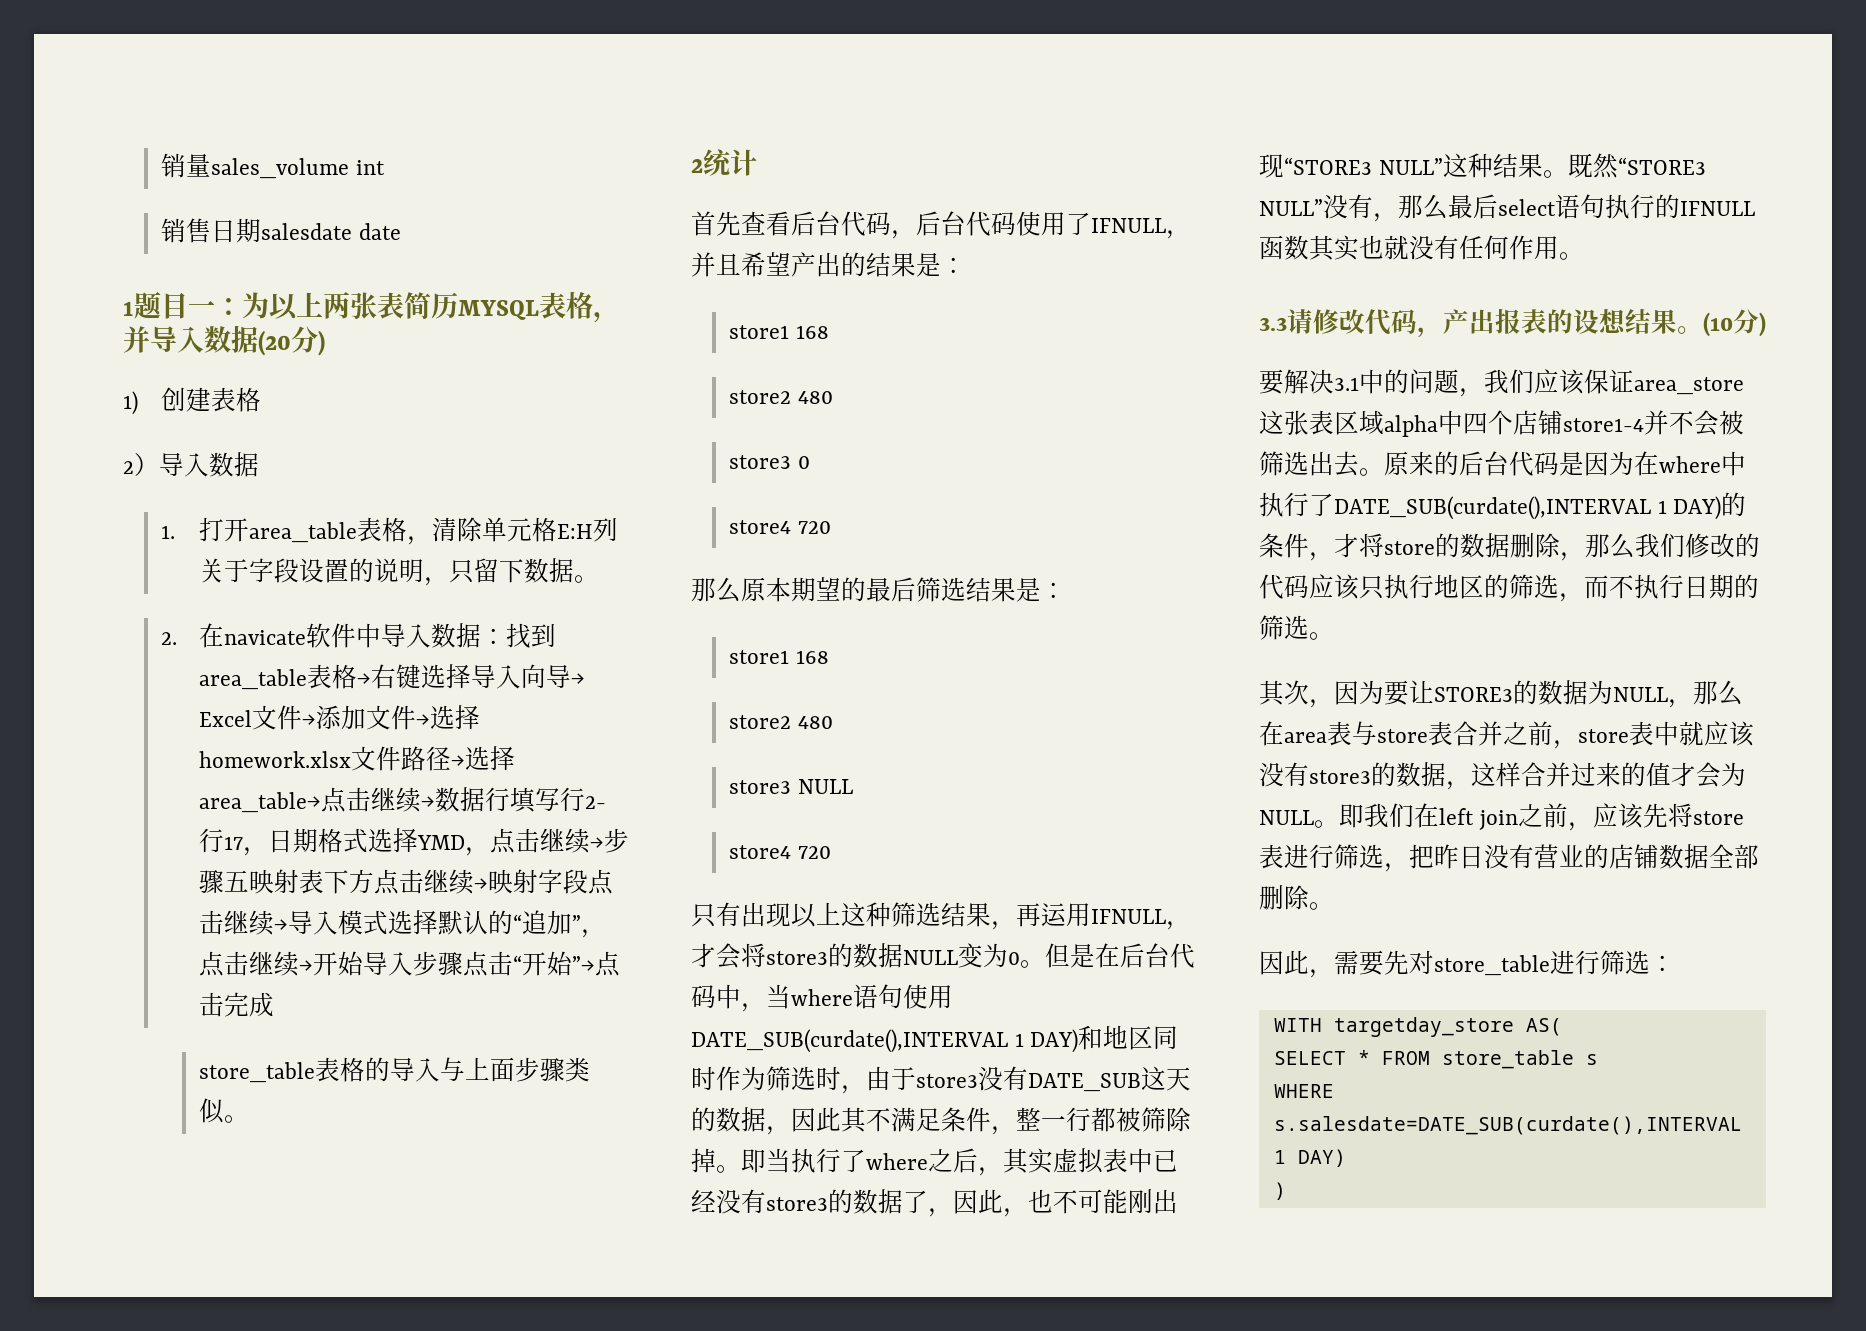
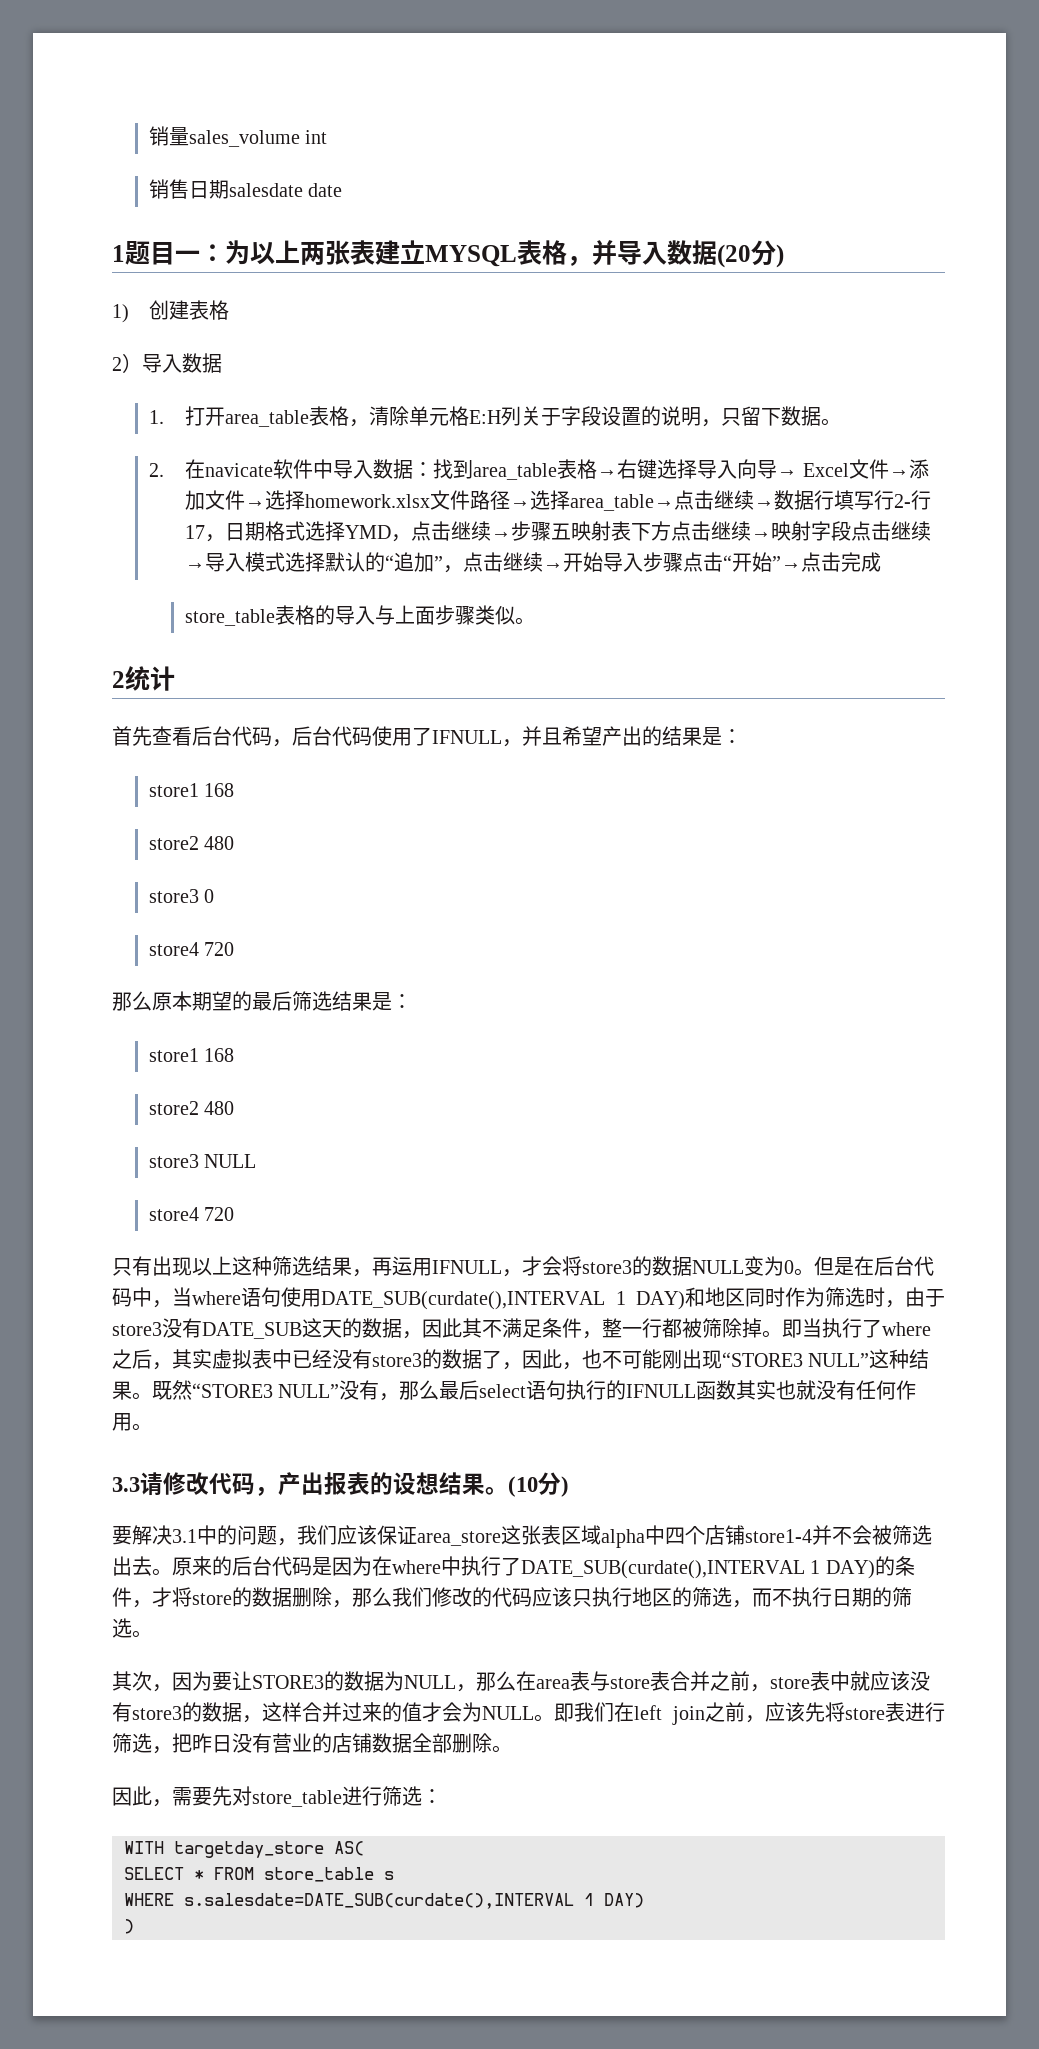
- 1题目一：为以上两张表简历MYSQL表格，并导入数据(20分)
+ 1题目一：为以上两张表建立MYSQL表格，并导入数据(20分)

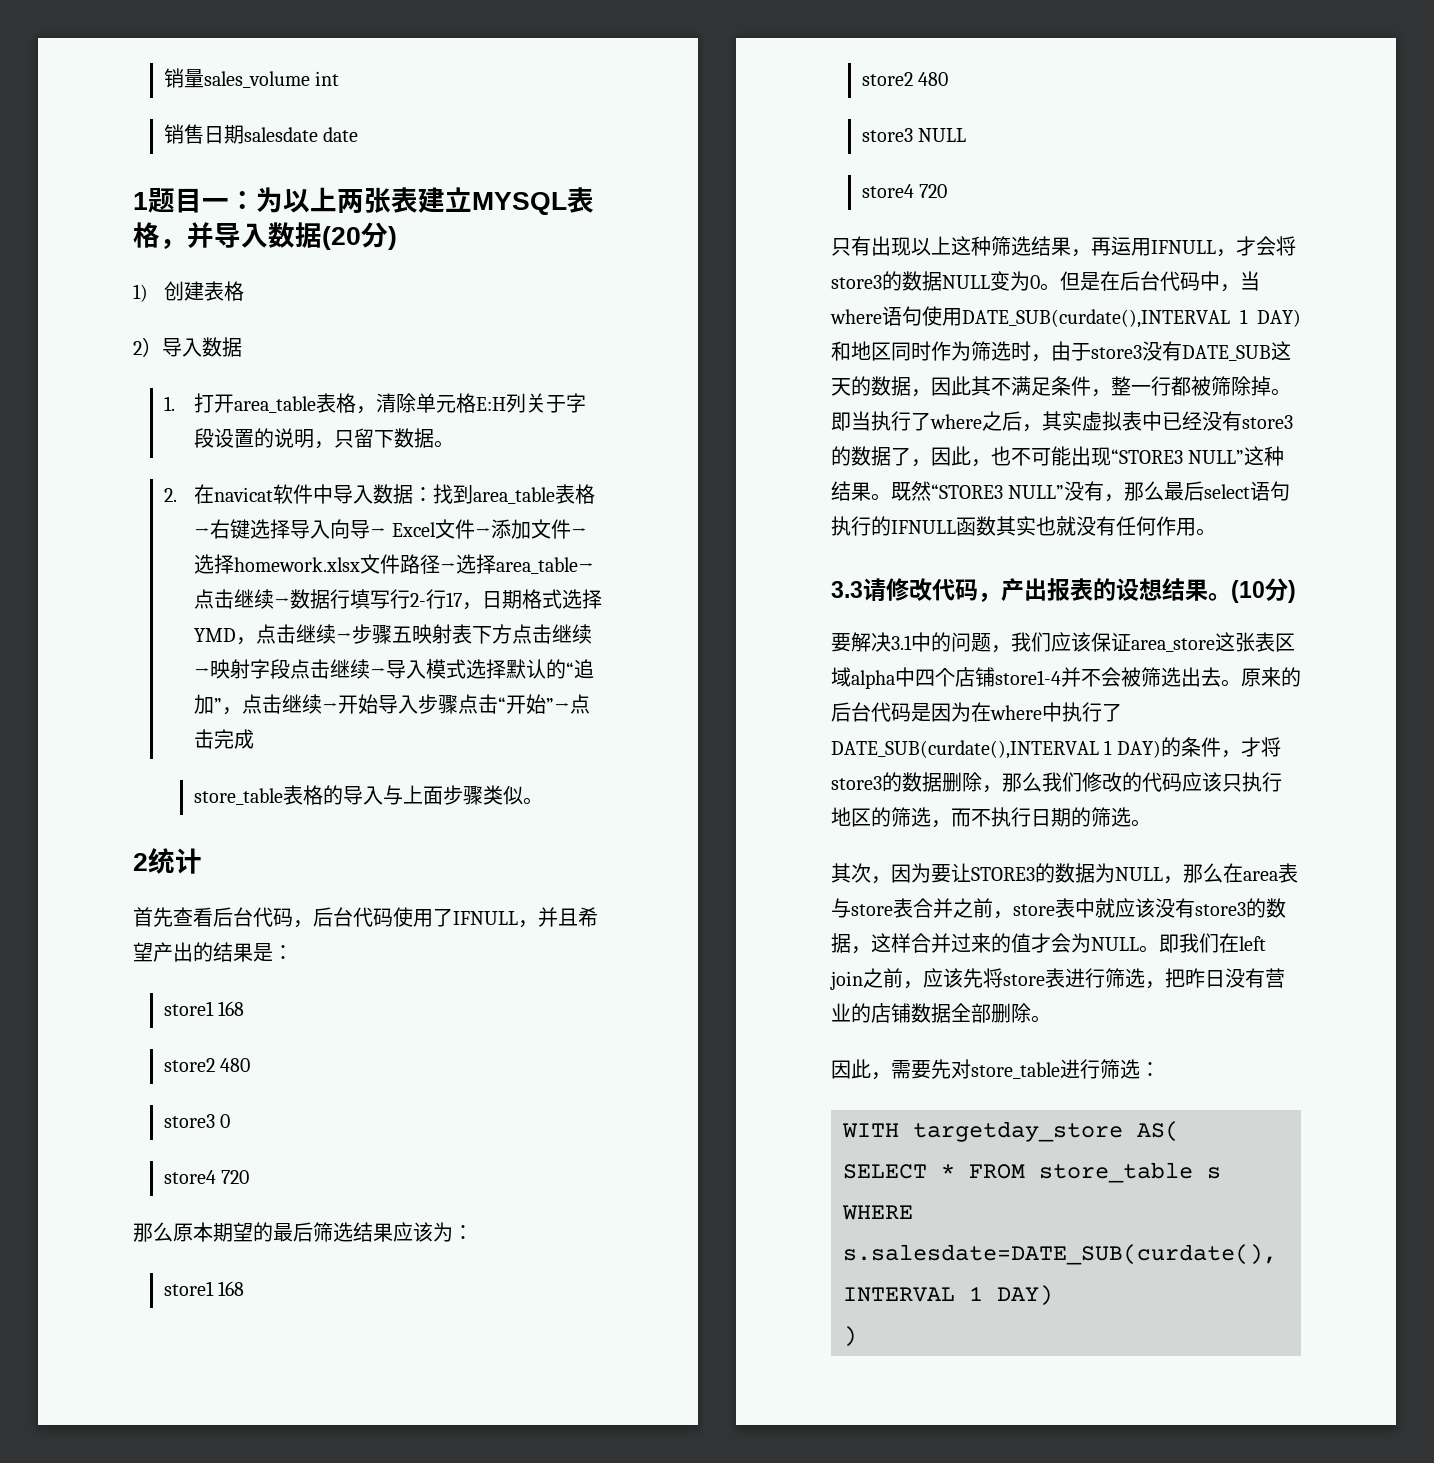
- 2.在navicate软件中导入数据：
+ 2.在navicat软件中导入数据：
- 那么原本期望的最后筛选结果是：
+ 那么原本期望的最后筛选结果应该为：
- 即当执行了where之后，其实虚拟表中已经没有store3的数据了，因此，也不可能刚出现“STORE3 NULL”这种结果。
+ 即当执行了where之后，其实虚拟表中已经没有store3的数据了，因此，也不可能出现“STORE3 NULL”这种结果。
- 原来的后台代码是因为在where中执行了DATE_SUB(curdate(),INTERVAL 1 DAY)的条件，才将store的数据删除，那么我们修改的代码应该只执行地区的筛选，而不执行日期的筛选。
+ 原来的后台代码是因为在where中执行了DATE_SUB(curdate(),INTERVAL 1 DAY)的条件，才将store3的数据删除，那么我们修改的代码应该只执行地区的筛选，而不执行日期的筛选。

